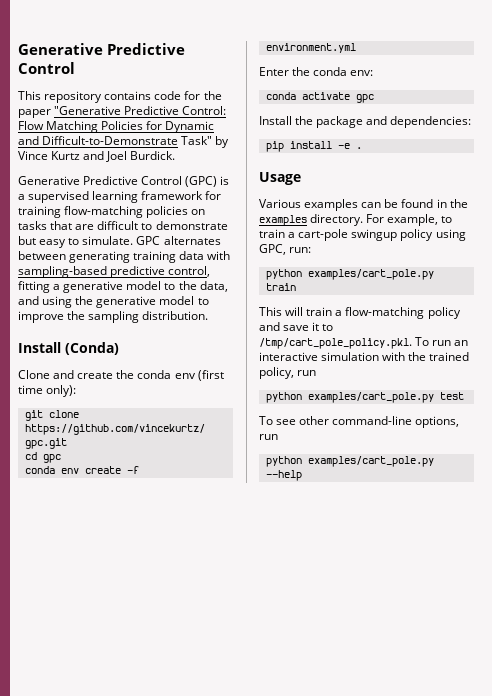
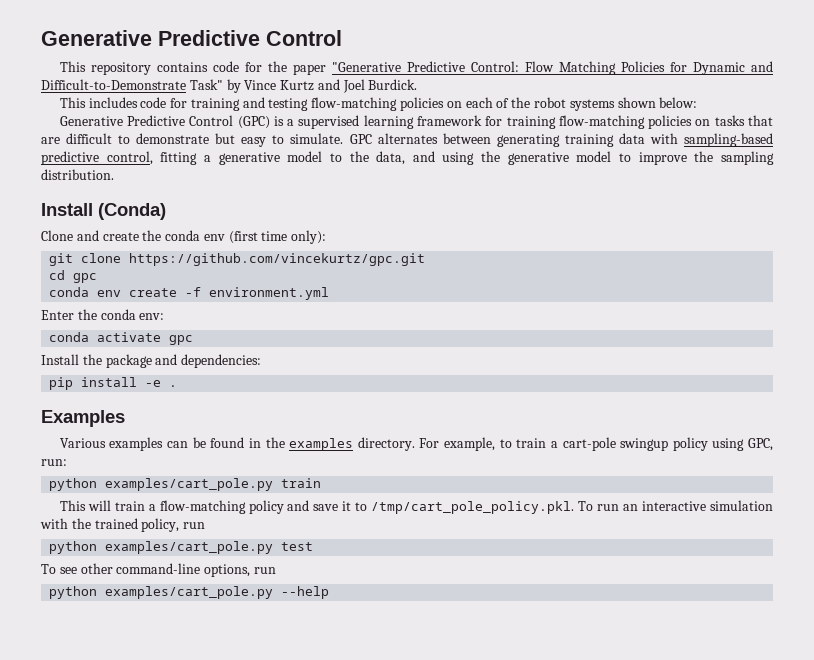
+ This includes code for training and testing flow-matching policies on each of the robot systems shown below:
- Usage
+ Examples

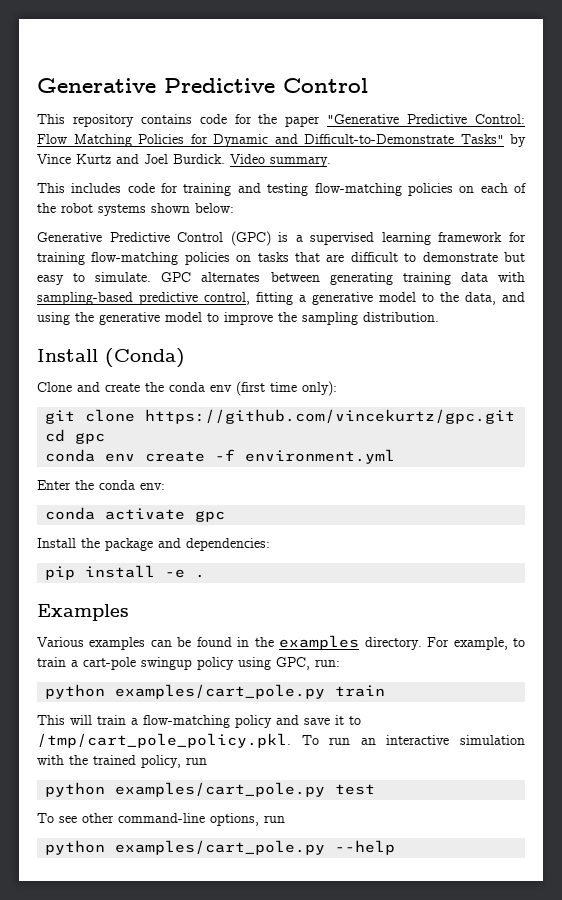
- This repository contains code for the paper "Generative Predictive Control: Flow Matching Policies for Dynamic and Difficult-to-Demonstrate Task" by Vince Kurtz and Joel Burdick.
+ This repository contains code for the paper "Generative Predictive Control: Flow Matching Policies for Dynamic and Difficult-to-Demonstrate Tasks" by Vince Kurtz and Joel Burdick. Video summary.

